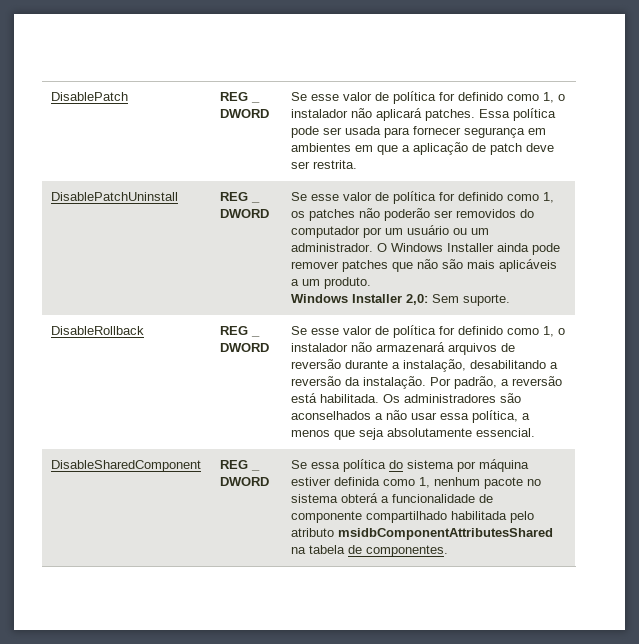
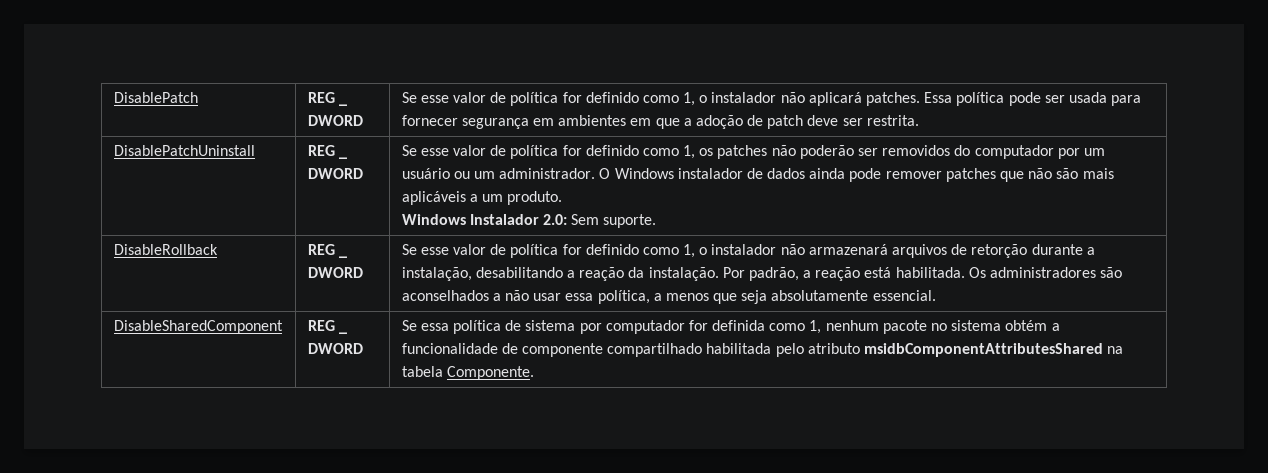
- DisablePatch | REG _ DWORD | Se esse valor de política for definido como 1, o instalador não aplicará patches. Essa política pode ser usada para fornecer segurança em ambientes em que a aplicação de patch deve ser restrita.
+ DisablePatch | REG _ DWORD | Se esse valor de política for definido como 1, o instalador não aplicará patches. Essa política pode ser usada para fornecer segurança em ambientes em que a adoção de patch deve ser restrita.
- O Windows Installer ainda pode remover patches que não são mais aplicáveis a um produto.
+ O Windows instalador de dados ainda pode remover patches que não são mais aplicáveis a um produto.
- Windows Installer 2,0: Sem suporte.
+ Windows Instalador 2.0: Sem suporte.
- Se esse valor de política for definido como 1, o instalador não armazenará arquivos de reversão durante a instalação, desabilitando a reversão da instalação.
+ Se esse valor de política for definido como 1, o instalador não armazenará arquivos de retorção durante a instalação, desabilitando a reação da instalação.
- Por padrão, a reversão está habilitada.
+ Por padrão, a reação está habilitada.
- DisableSharedComponent | REG _ DWORD | Se essa política do sistema por máquina estiver definida como 1, nenhum pacote no sistema obterá a funcionalidade de componente compartilhado habilitada pelo atributo msidbComponentAttributesShared na tabela de componentes.
+ DisableSharedComponent | REG _ DWORD | Se essa política de sistema por computador for definida como 1, nenhum pacote no sistema obtém a funcionalidade de componente compartilhado habilitada pelo atributo msidbComponentAttributesShared na tabela Componente.

